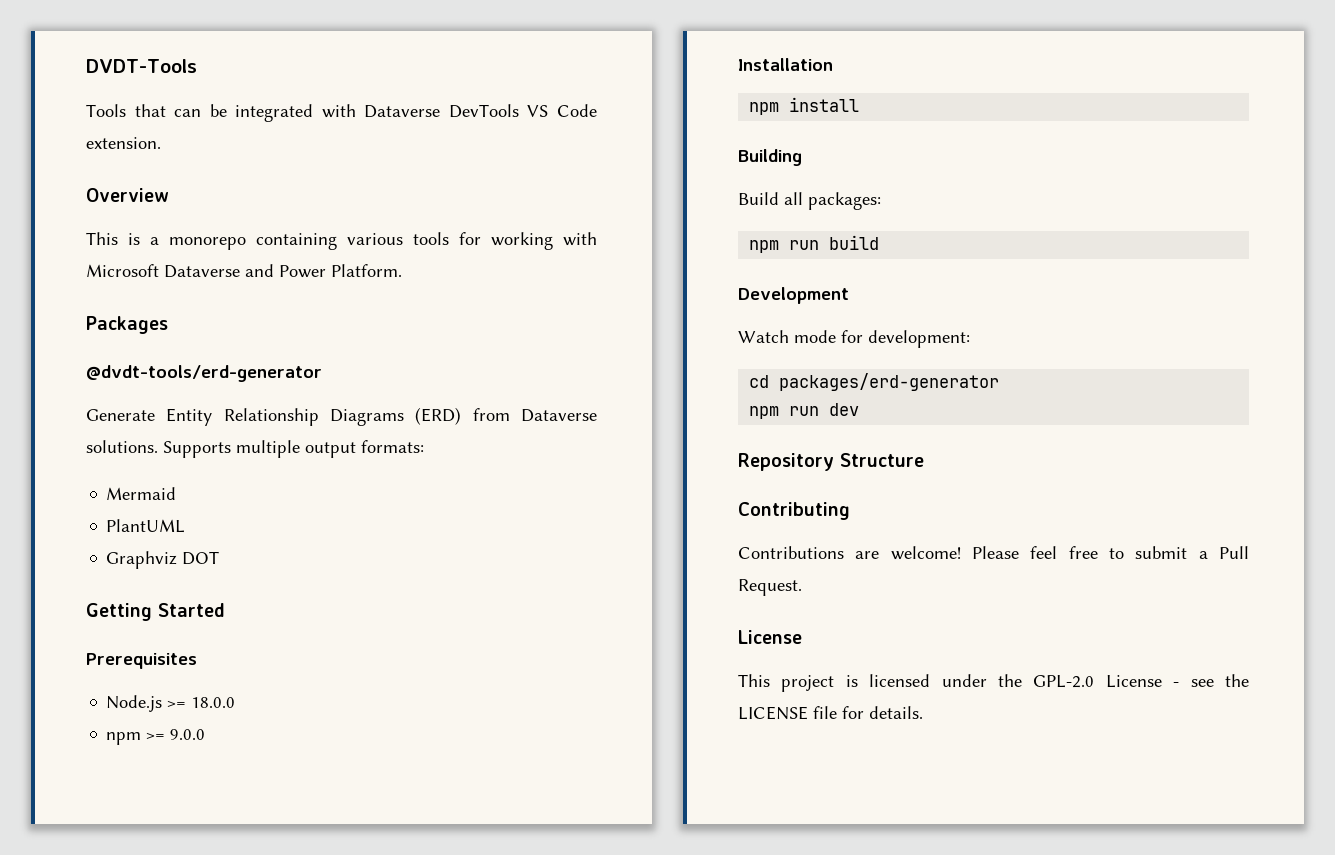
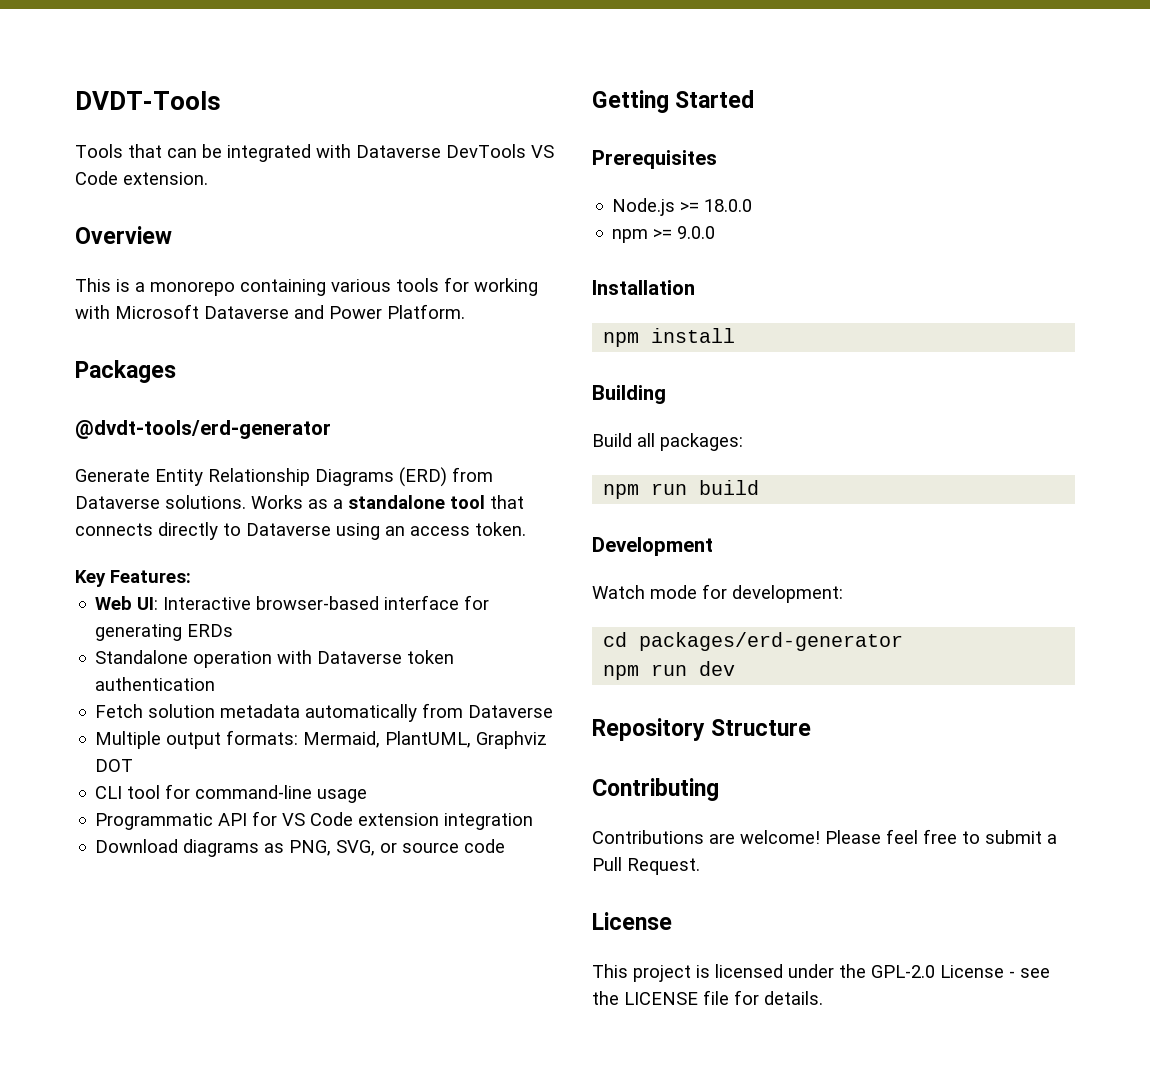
- Supports multiple output formats:
- Mermaid
- PlantUML
- Graphviz DOT
+ Works as a standalone tool that connects directly to Dataverse using an access token.
+ Key Features:
+ Web UI: Interactive browser-based interface for generating ERDs
+ Standalone operation with Dataverse token authentication
+ Fetch solution metadata automatically from Dataverse
+ Multiple output formats: Mermaid, PlantUML, Graphviz DOT
+ CLI tool for command-line usage
+ Programmatic API for VS Code extension integration
+ Download diagrams as PNG, SVG, or source code

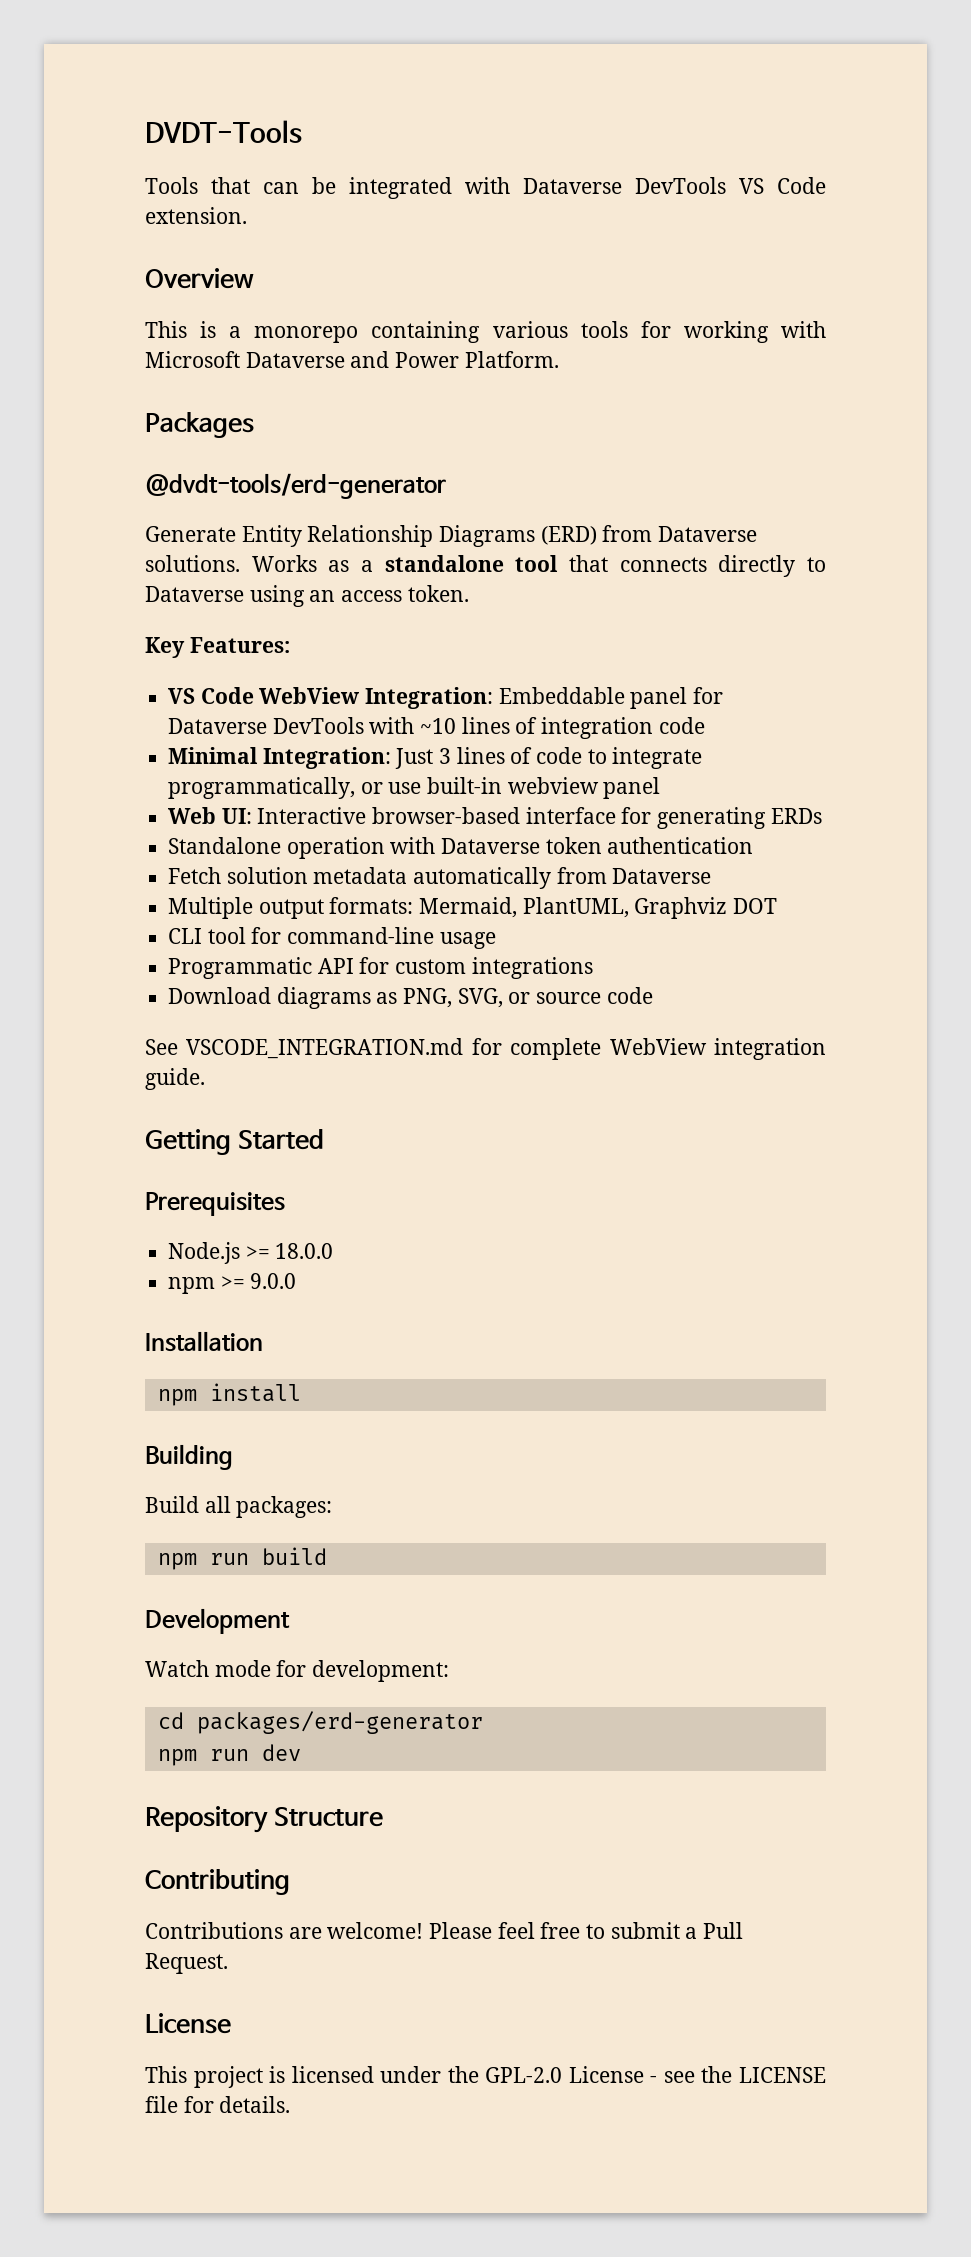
+ VS Code WebView Integration: Embeddable panel for Dataverse DevTools with ~10 lines of integration code
+ Minimal Integration: Just 3 lines of code to integrate programmatically, or use built-in webview panel
- Programmatic API for VS Code extension integration
+ Programmatic API for custom integrations
+ See VSCODE_INTEGRATION.md for complete WebView integration guide.

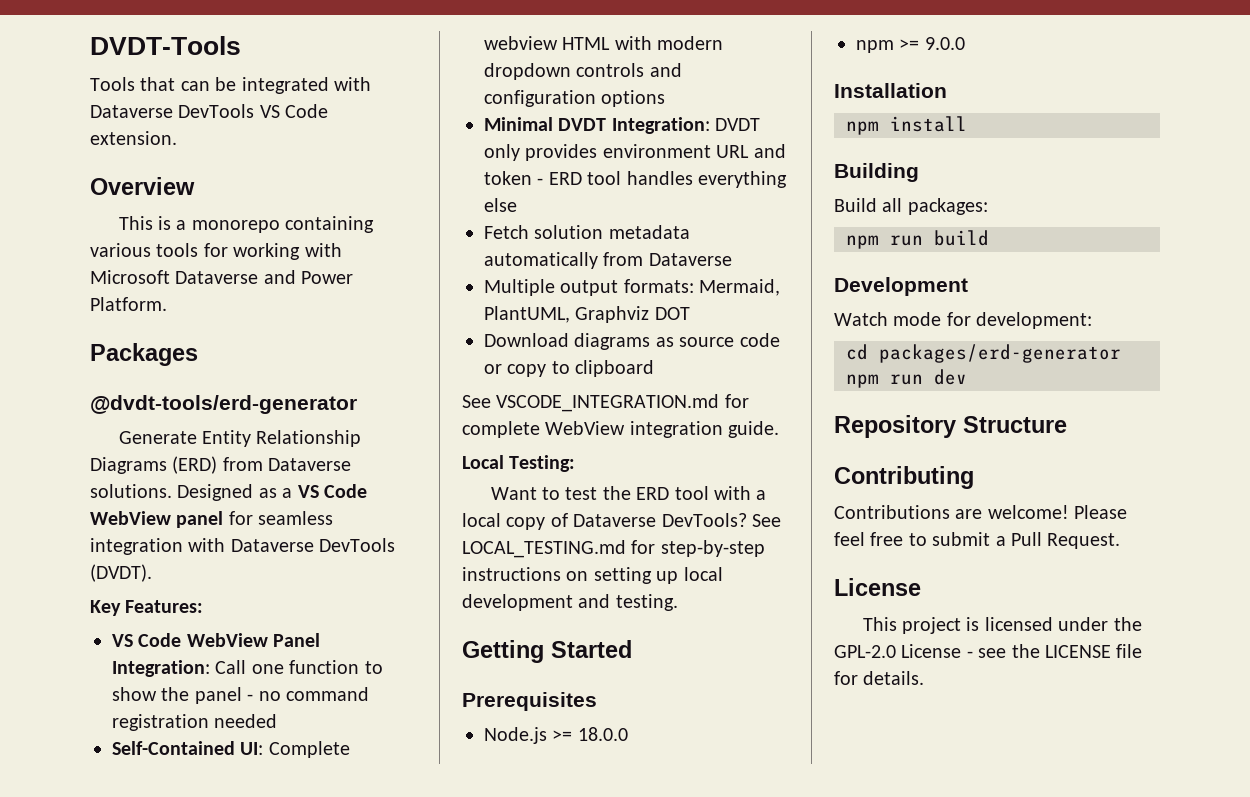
- Works as a standalone tool that connects directly to Dataverse using an access token.
+ Designed as a VS Code WebView panel for seamless integration with Dataverse DevTools (DVDT).
- VS Code WebView Integration: Embeddable panel for Dataverse DevTools with ~10 lines of integration code
- Minimal Integration: Just 3 lines of code to integrate programmatically, or use built-in webview panel
- Web UI: Interactive browser-based interface for generating ERDs
- Standalone operation with Dataverse token authentication
+ VS Code WebView Panel Integration: Call one function to show the panel - no command registration needed
+ Self-Contained UI: Complete webview HTML with modern dropdown controls and configuration options
+ Minimal DVDT Integration: DVDT only provides environment URL and token - ERD tool handles everything else
- CLI tool for command-line usage
- Programmatic API for custom integrations
- Download diagrams as PNG, SVG, or source code
+ Download diagrams as source code or copy to clipboard
+ Local Testing:
+ Want to test the ERD tool with a local copy of Dataverse DevTools? See LOCAL_TESTING.md for step-by-step instructions on setting up local development and testing.

